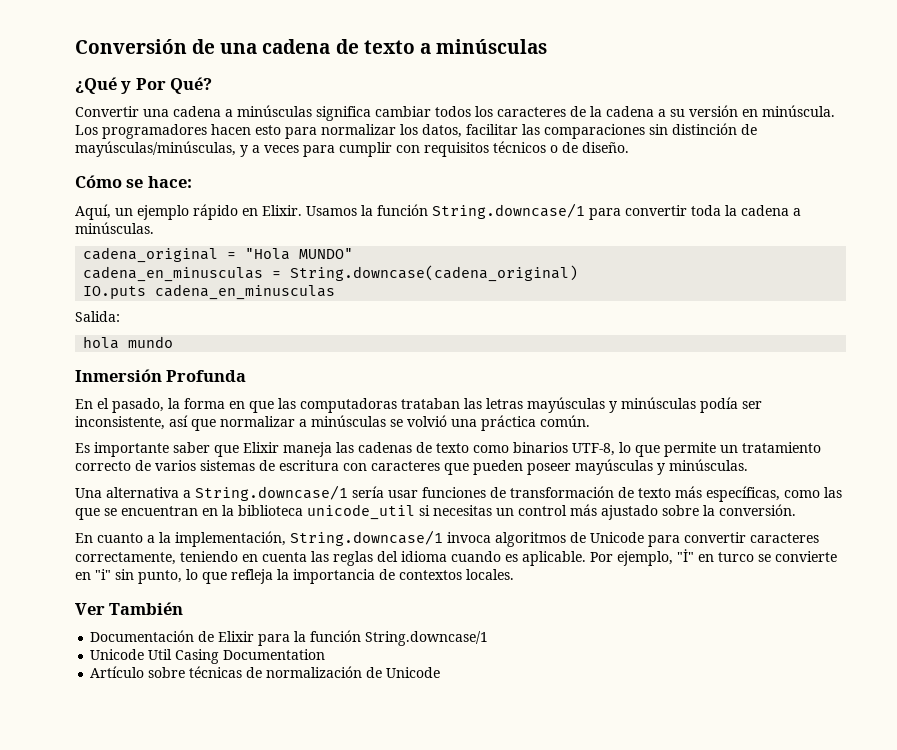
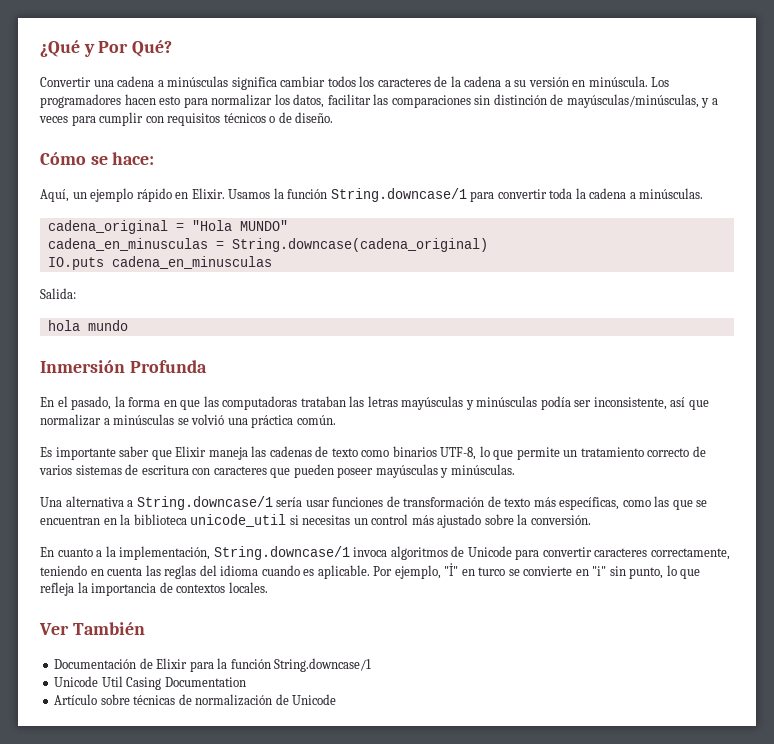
- Conversión de una cadena de texto a minúsculas

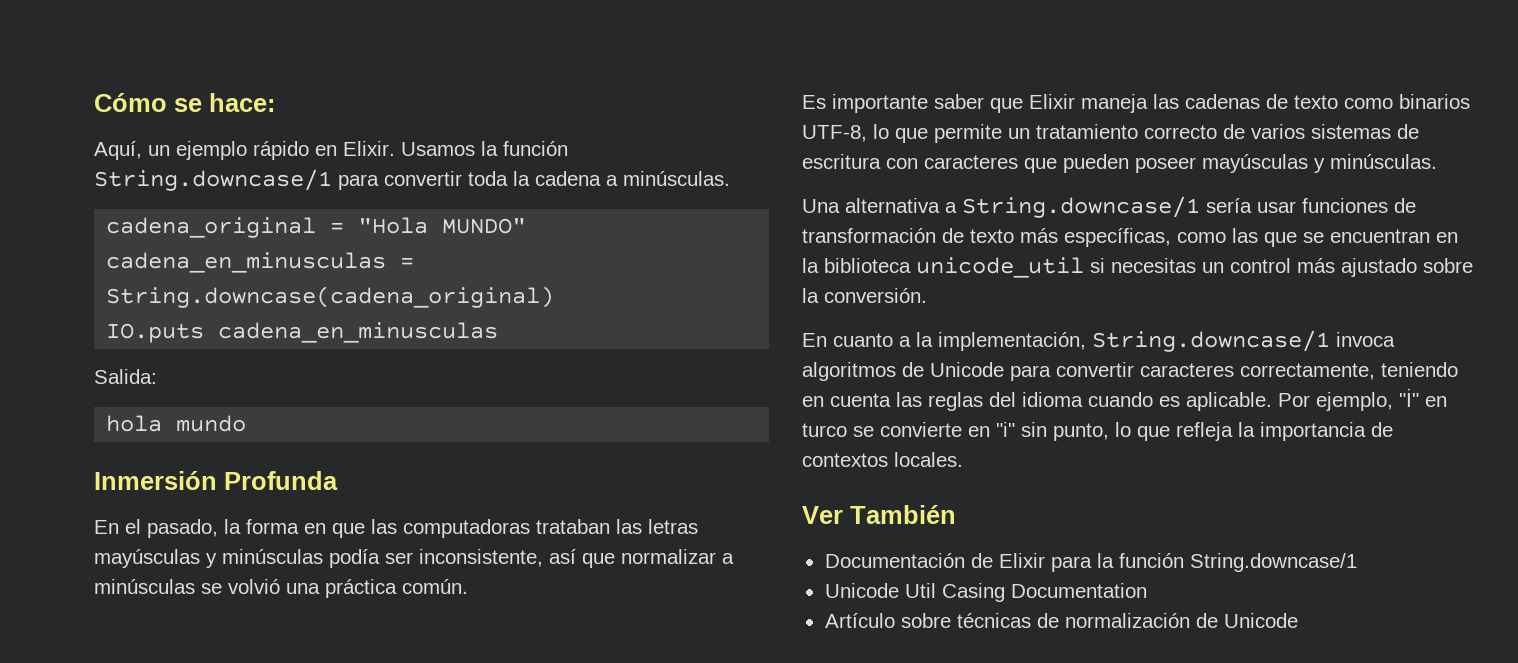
- ¿Qué y Por Qué?
- Convertir una cadena a minúsculas significa cambiar todos los caracteres de la cadena a su versión en minúscula. Los programadores hacen esto para normalizar los datos, facilitar las comparaciones sin distinción de mayúsculas/minúsculas, y a veces para cumplir con requisitos técnicos o de diseño.

